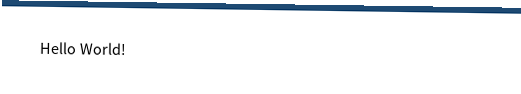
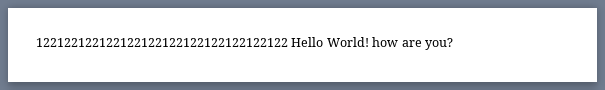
- Hello World!
+ 122122122122122122122122122122122122 Hello World! how are you?

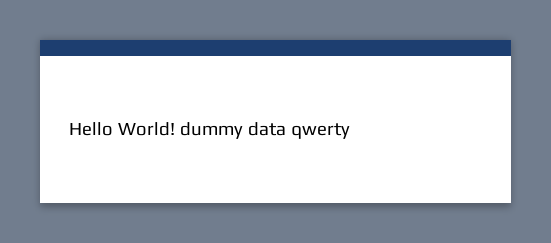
- 122122122122122122122122122122122122 Hello World! how are you?
+ Hello World! dummy data qwerty

